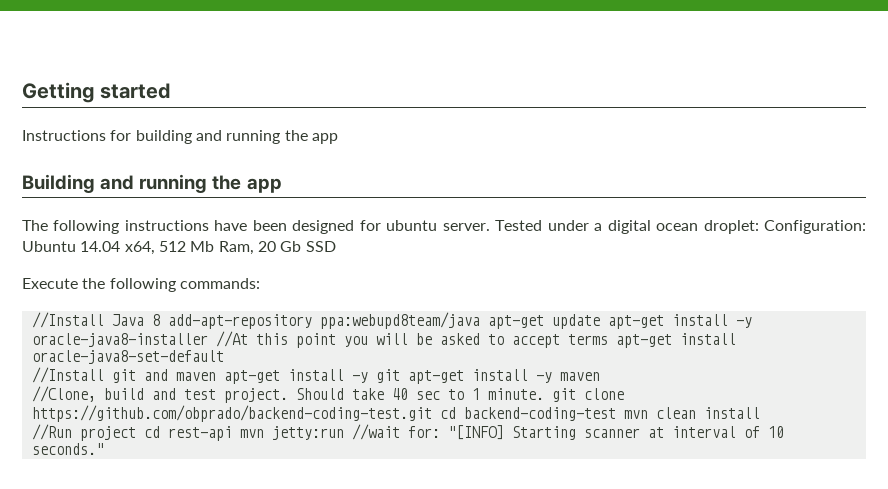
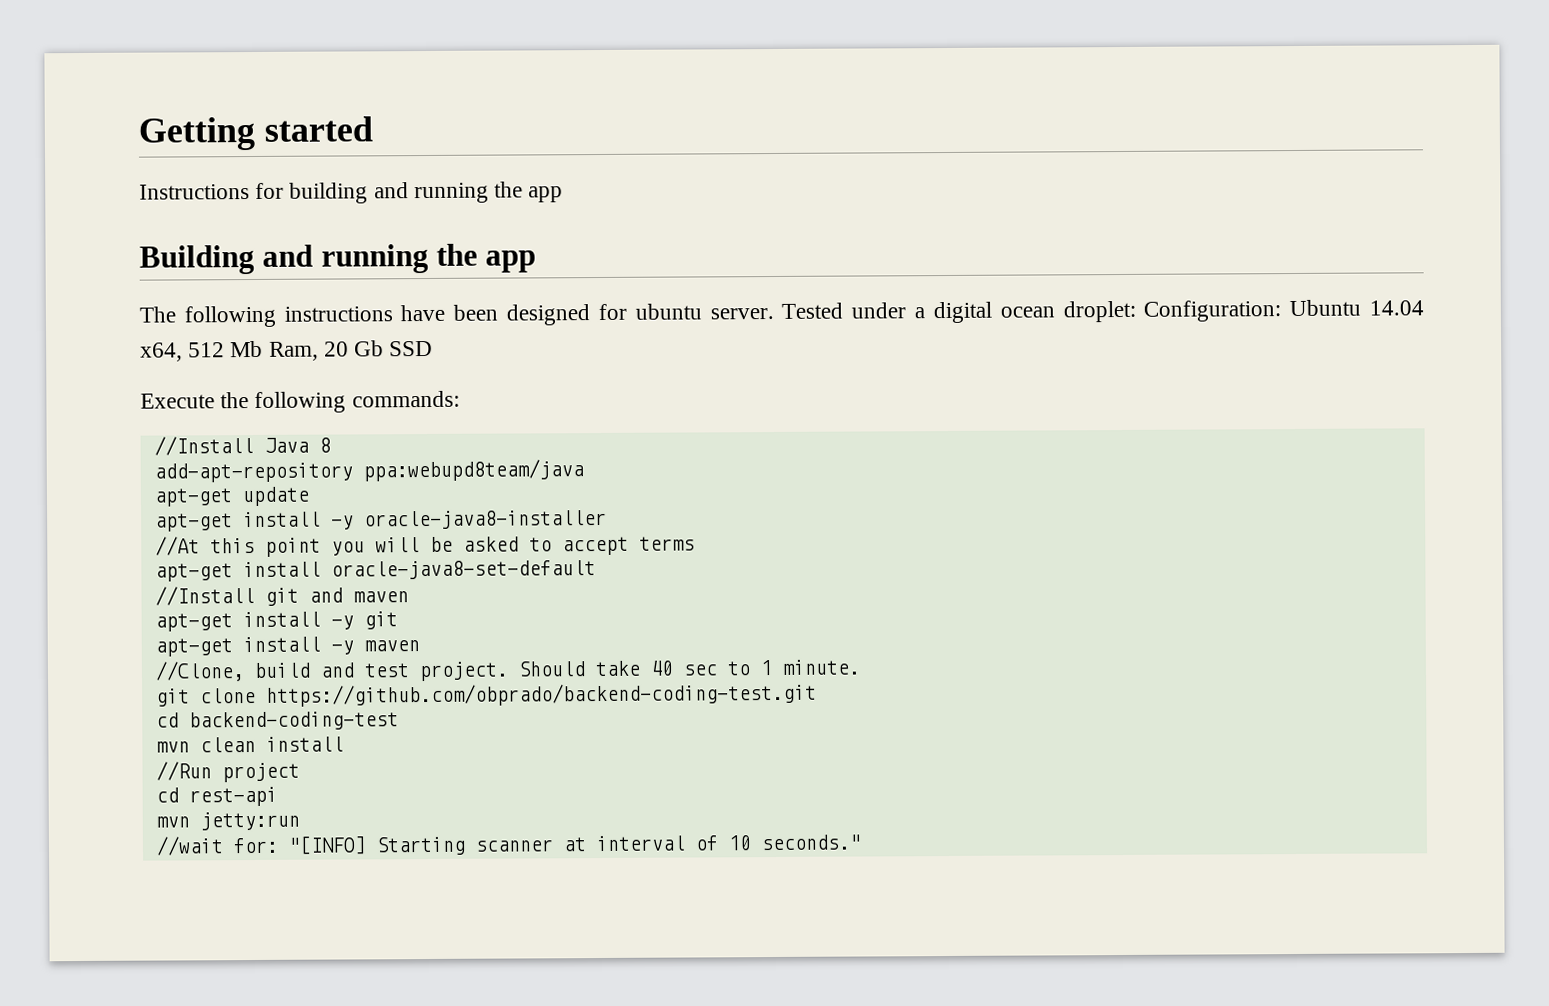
- //Install Java 8 add-apt-repository ppa:webupd8team/java apt-get update apt-get install -y oracle-java8-installer //At this point you will be asked to accept terms apt-get install oracle-java8-set-default
+ //Install Java 8
+ add-apt-repository ppa:webupd8team/java
+ apt-get update
+ apt-get install -y oracle-java8-installer
+ //At this point you will be asked to accept terms
+ apt-get install oracle-java8-set-default
- //Install git and maven apt-get install -y git apt-get install -y maven
+ //Install git and maven
+ apt-get install -y git
+ apt-get install -y maven
- Should take 40 sec to 1 minute. git clone https://github.com/obprado/backend-coding-test.git cd backend-coding-test mvn clean install
+ Should take 40 sec to 1 minute.
+ git clone https://github.com/obprado/backend-coding-test.git
+ cd backend-coding-test
+ mvn clean install
- //Run project cd rest-api mvn jetty:run //wait for: "[INFO] Starting scanner at interval of 10 seconds."
+ //Run project
+ cd rest-api
+ mvn jetty:run
+ //wait for: "[INFO] Starting scanner at interval of 10 seconds."

